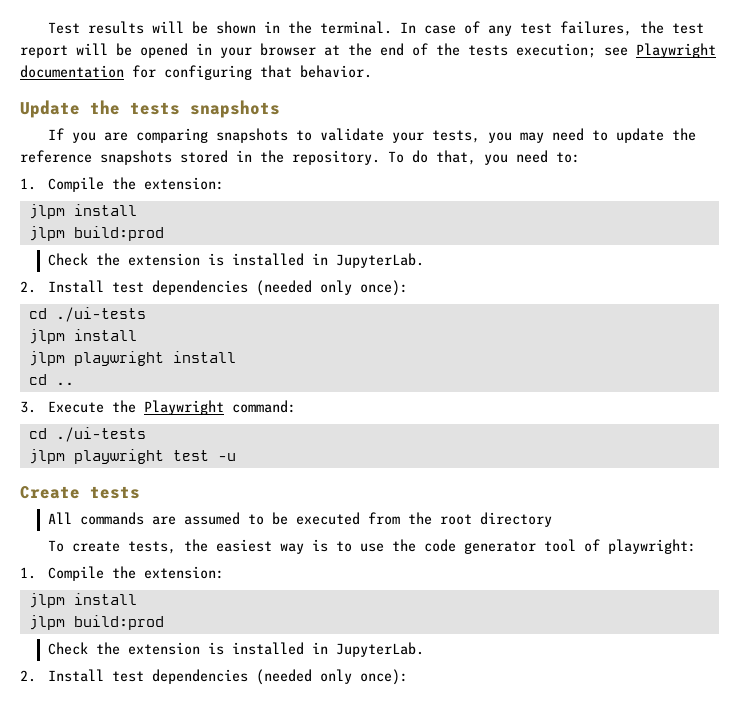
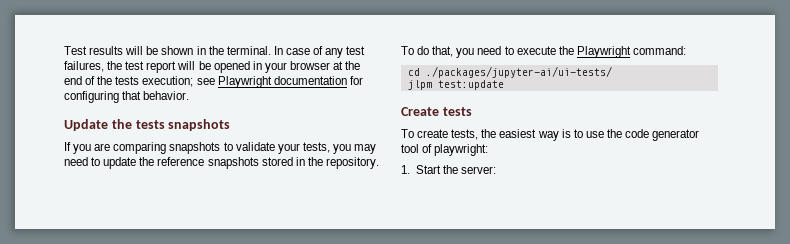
- To do that, you need to:
- 1. Compile the extension:
- jlpm install
- jlpm build:prod
- Check the extension is installed in JupyterLab.
- 2. Install test dependencies (needed only once):
- cd ./ui-tests
- jlpm install
- jlpm playwright install
- cd ..
- 3. Execute the Playwright command:
- cd ./ui-tests
- jlpm playwright test -u
+ To do that, you need to execute the Playwright command:
+ cd ./packages/jupyter-ai/ui-tests/
+ jlpm test:update
- All commands are assumed to be executed from the root directory
  To create tests, the easiest way is to use the code generator tool of playwright:
- 1. Compile the extension:
- jlpm install
- jlpm build:prod
- Check the extension is installed in JupyterLab.
- 2. Install test dependencies (needed only once):
+ 1. Start the server:

